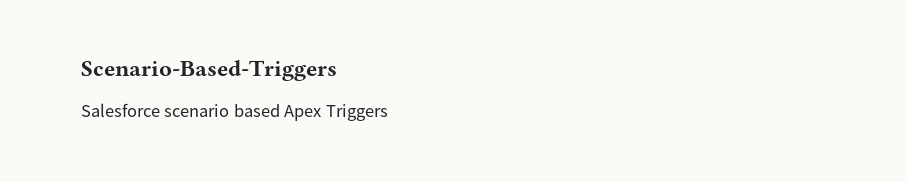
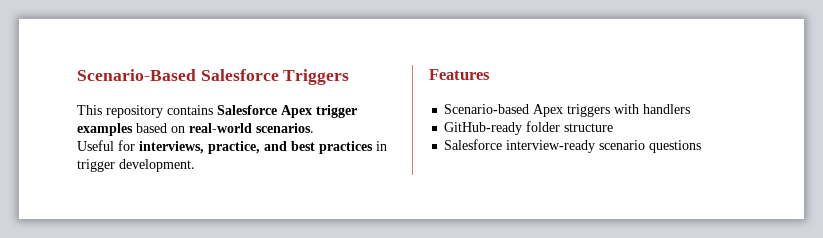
- Scenario-Based-Triggers
- Salesforce scenario based Apex Triggers
+ Scenario-Based Salesforce Triggers
+ This repository contains Salesforce Apex trigger examples based on real-world scenarios.
+ Useful for interviews, practice, and best practices in trigger development.
+ Features
+ Scenario-based Apex triggers with handlers
+ GitHub-ready folder structure
+ Salesforce interview-ready scenario questions

